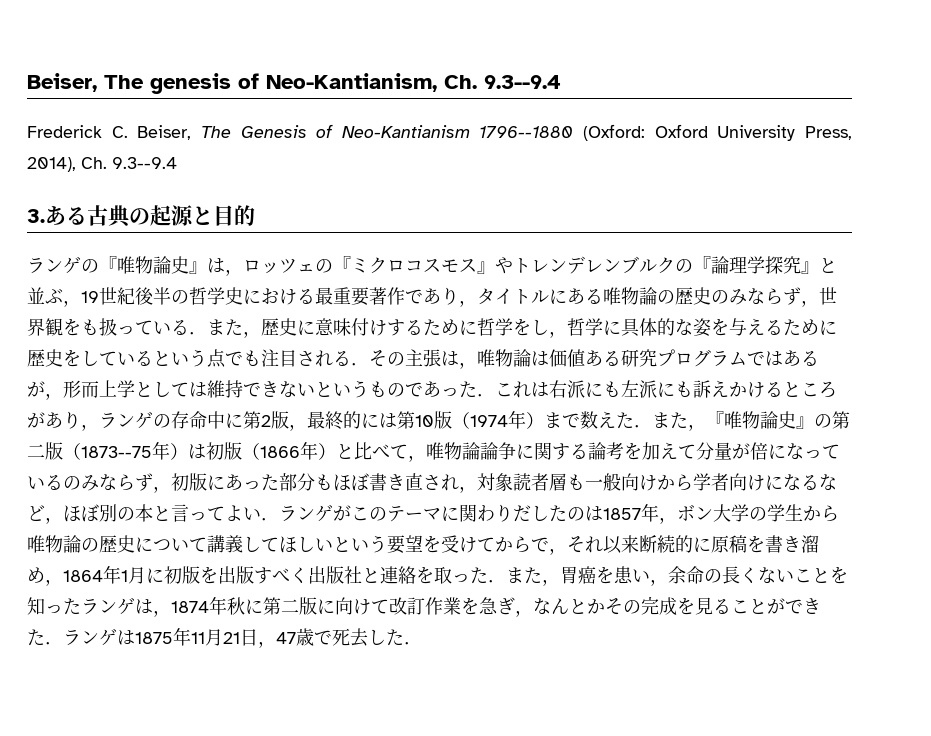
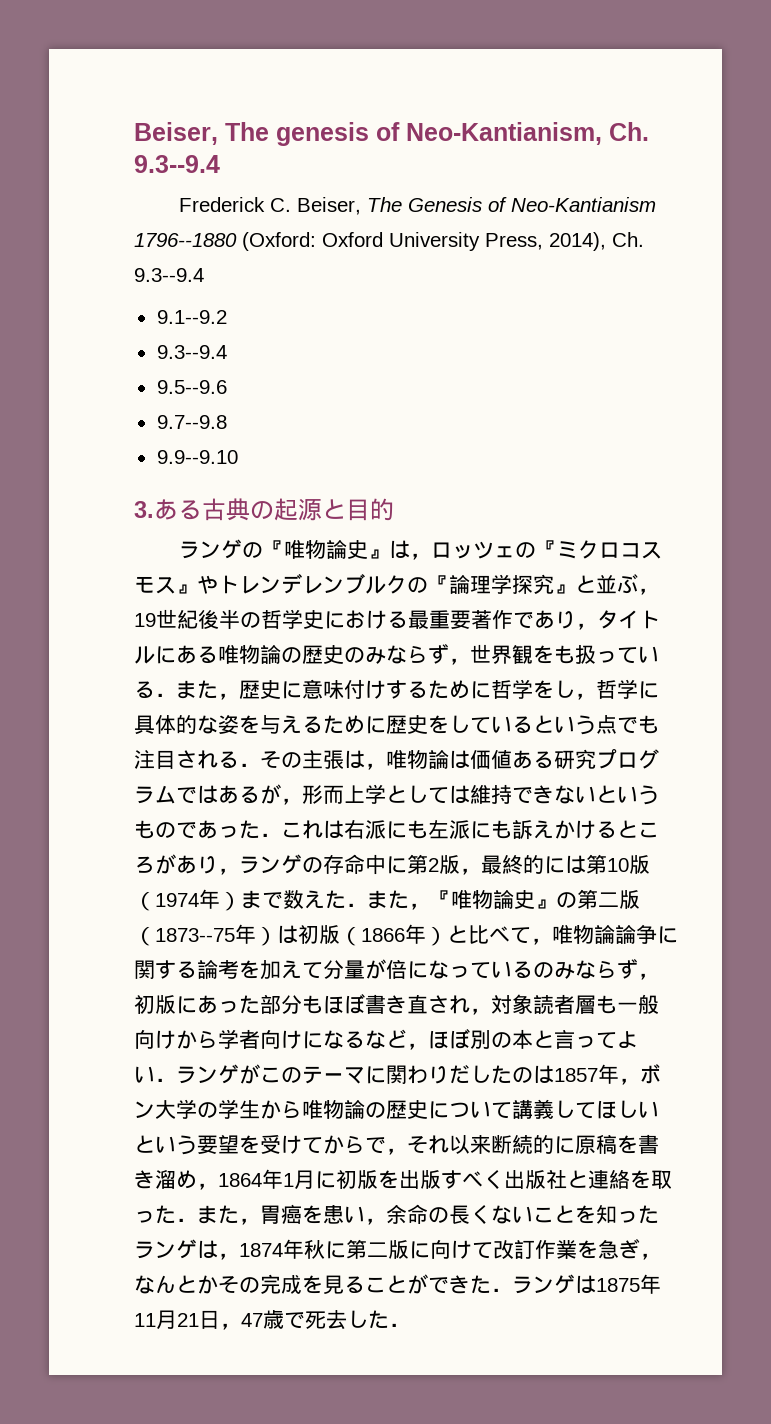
+ 9.1--9.2
+ 9.3--9.4
+ 9.5--9.6
+ 9.7--9.8
+ 9.9--9.10

